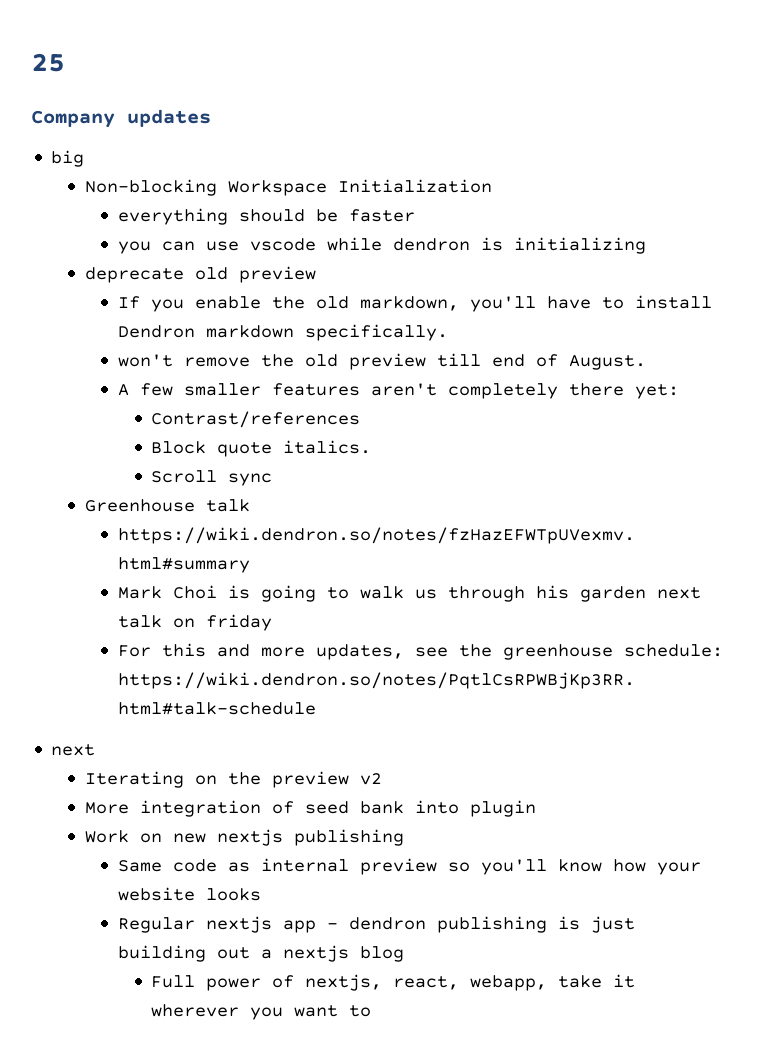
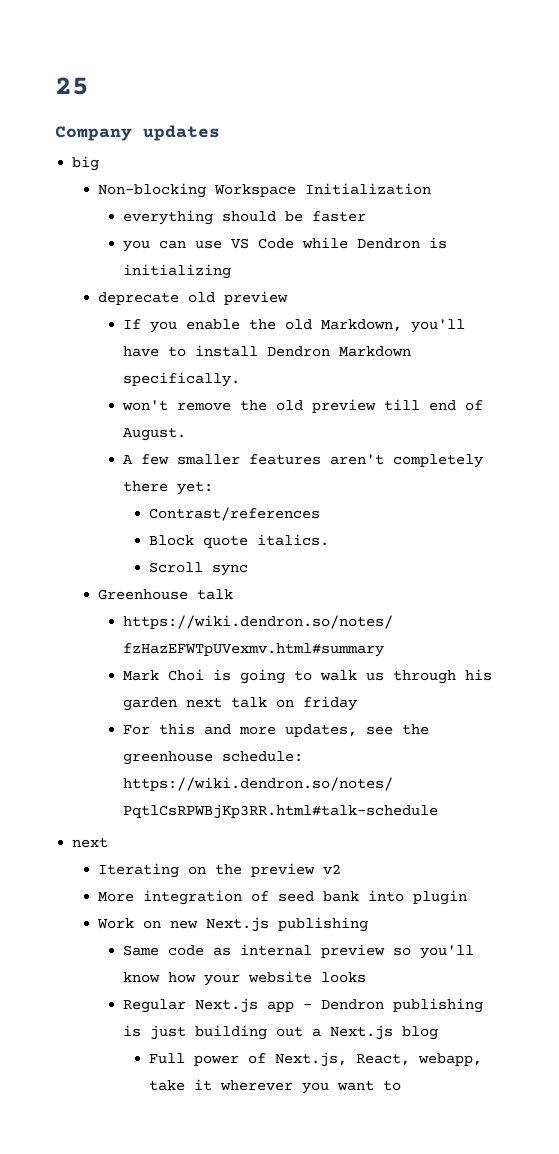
- you can use vscode while dendron is initializing
+ you can use VS Code while Dendron is initializing
- If you enable the old markdown, you'll have to install Dendron markdown specifically.
+ If you enable the old Markdown, you'll have to install Dendron Markdown specifically.
- Work on new nextjs publishing
+ Work on new Next.js publishing
- Regular nextjs app - dendron publishing is just building out a nextjs blog
+ Regular Next.js app - Dendron publishing is just building out a Next.js blog
- Full power of nextjs, react, webapp, take it wherever you want to
+ Full power of Next.js, React, webapp, take it wherever you want to

